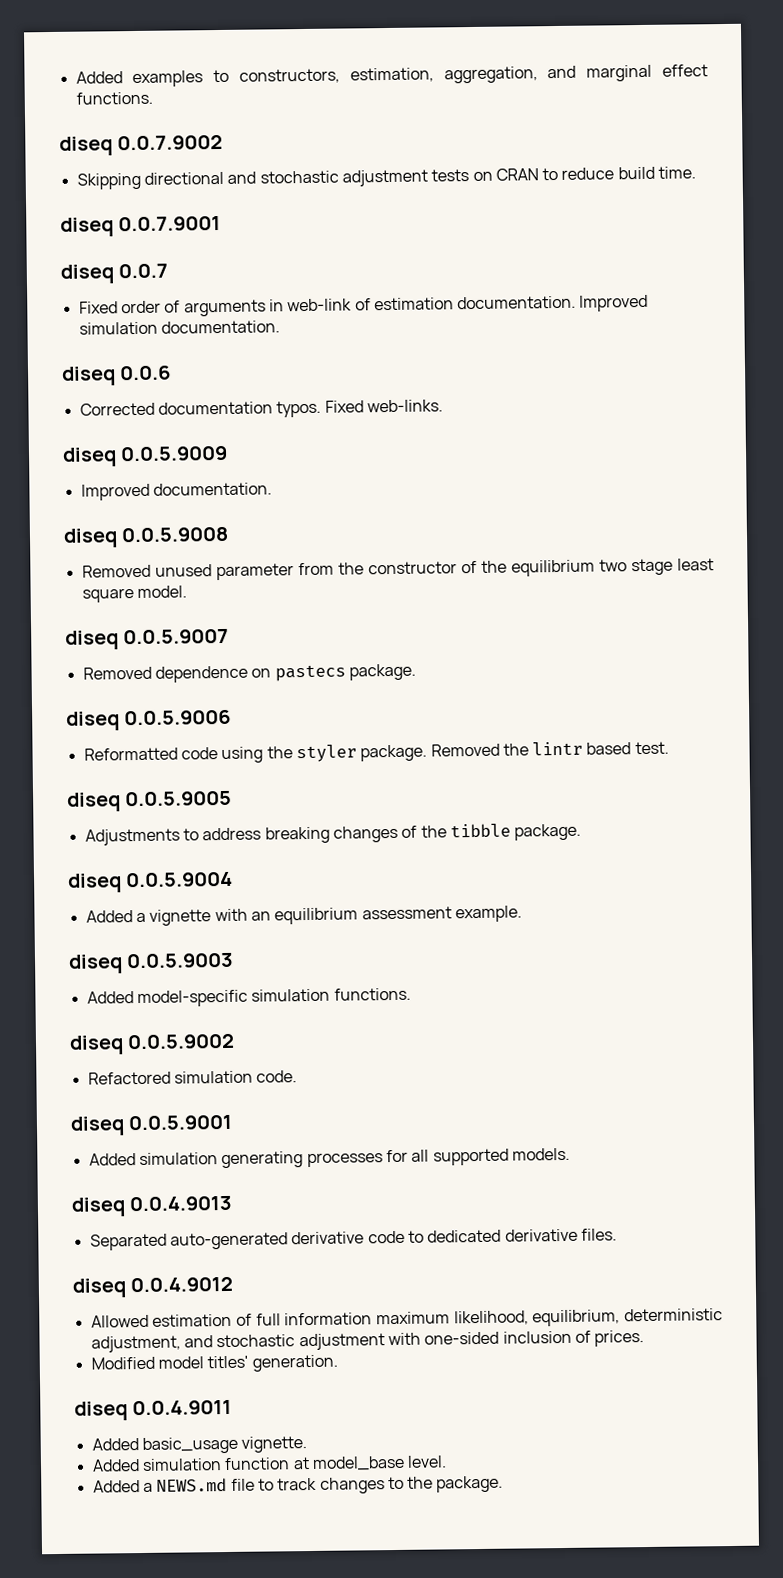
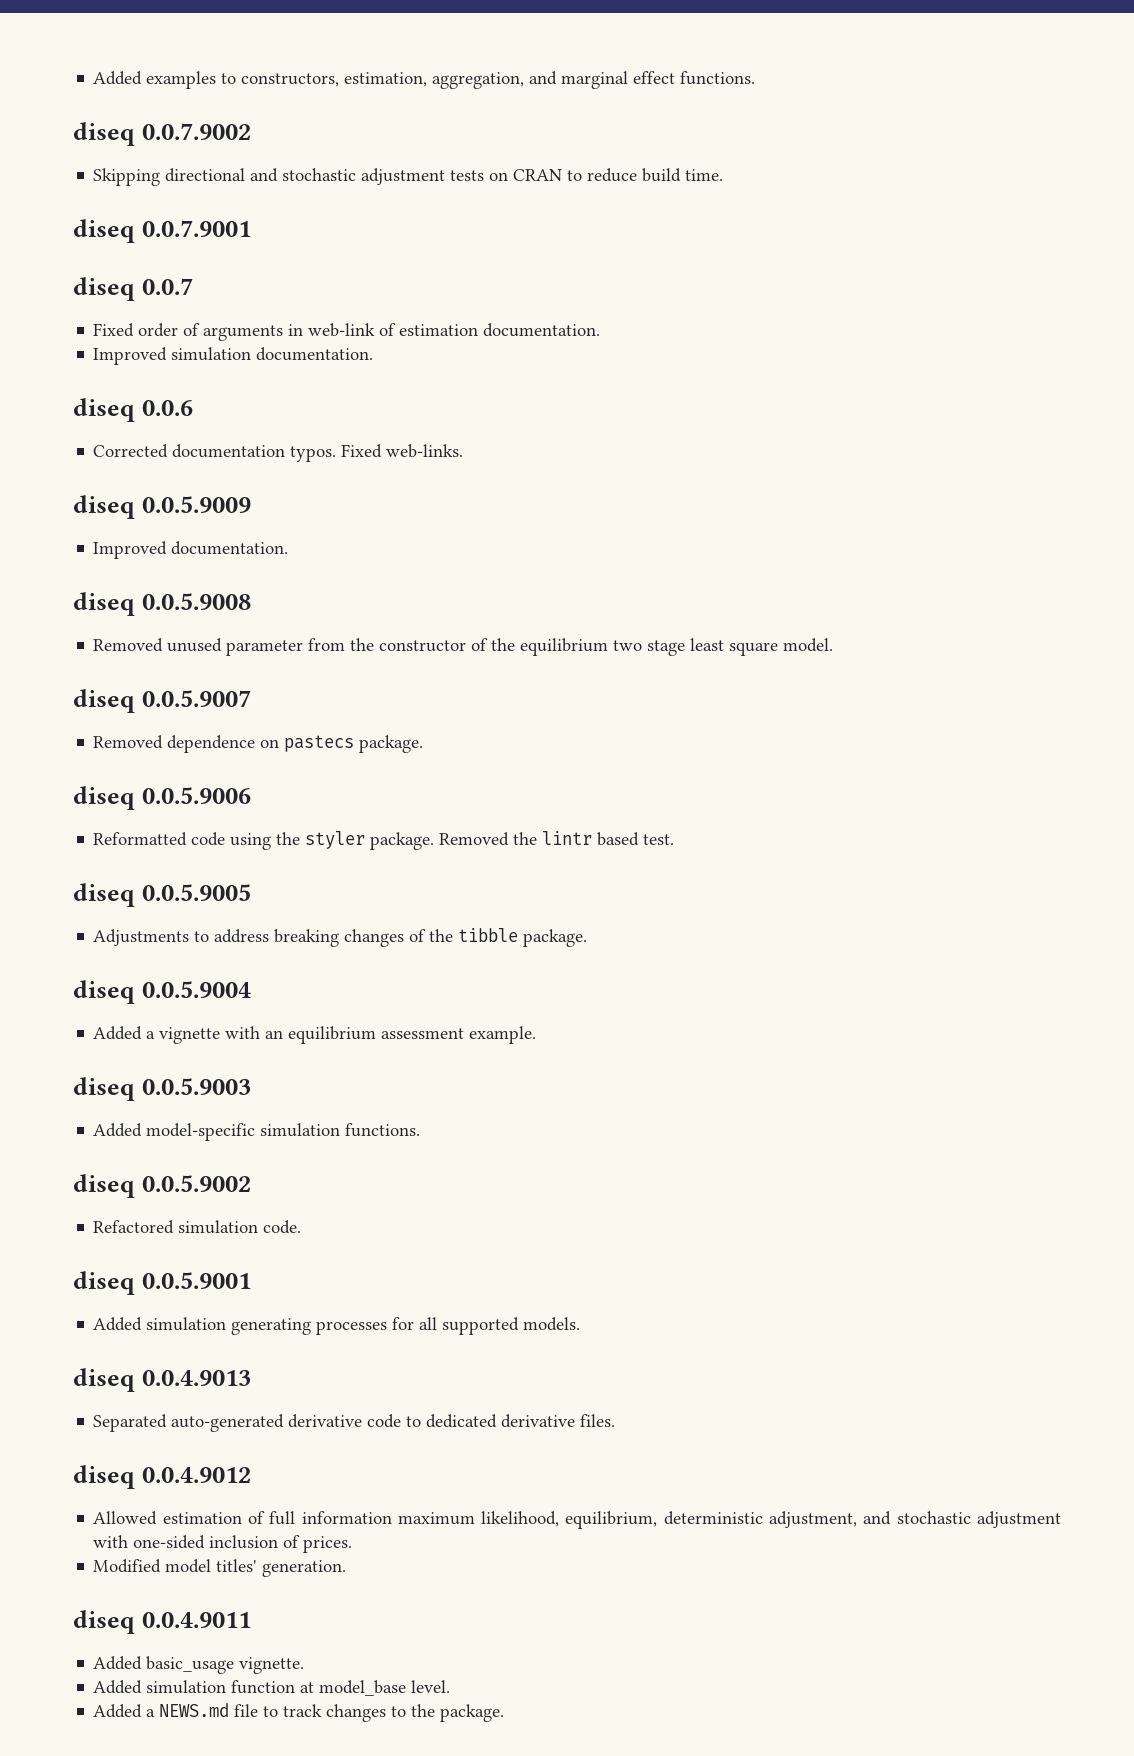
- Fixed order of arguments in web-link of estimation documentation. Improved simulation documentation.
+ Fixed order of arguments in web-link of estimation documentation.
+ Improved simulation documentation.

